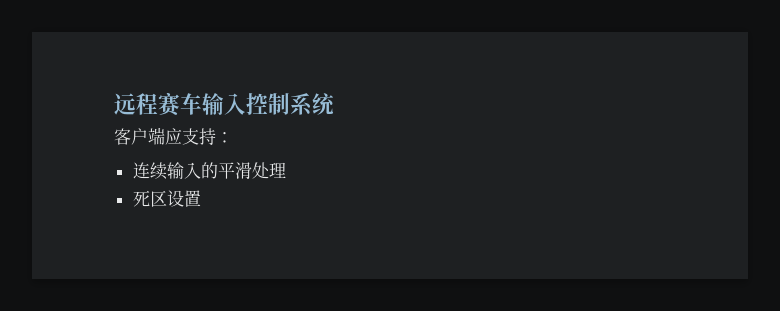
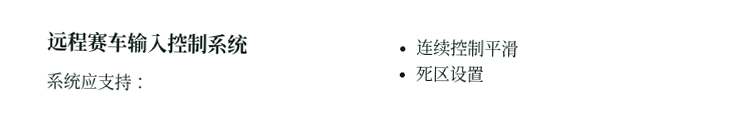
- 客户端应支持：
+ 系统应支持：
- 连续输入的平滑处理
+ 连续控制平滑

